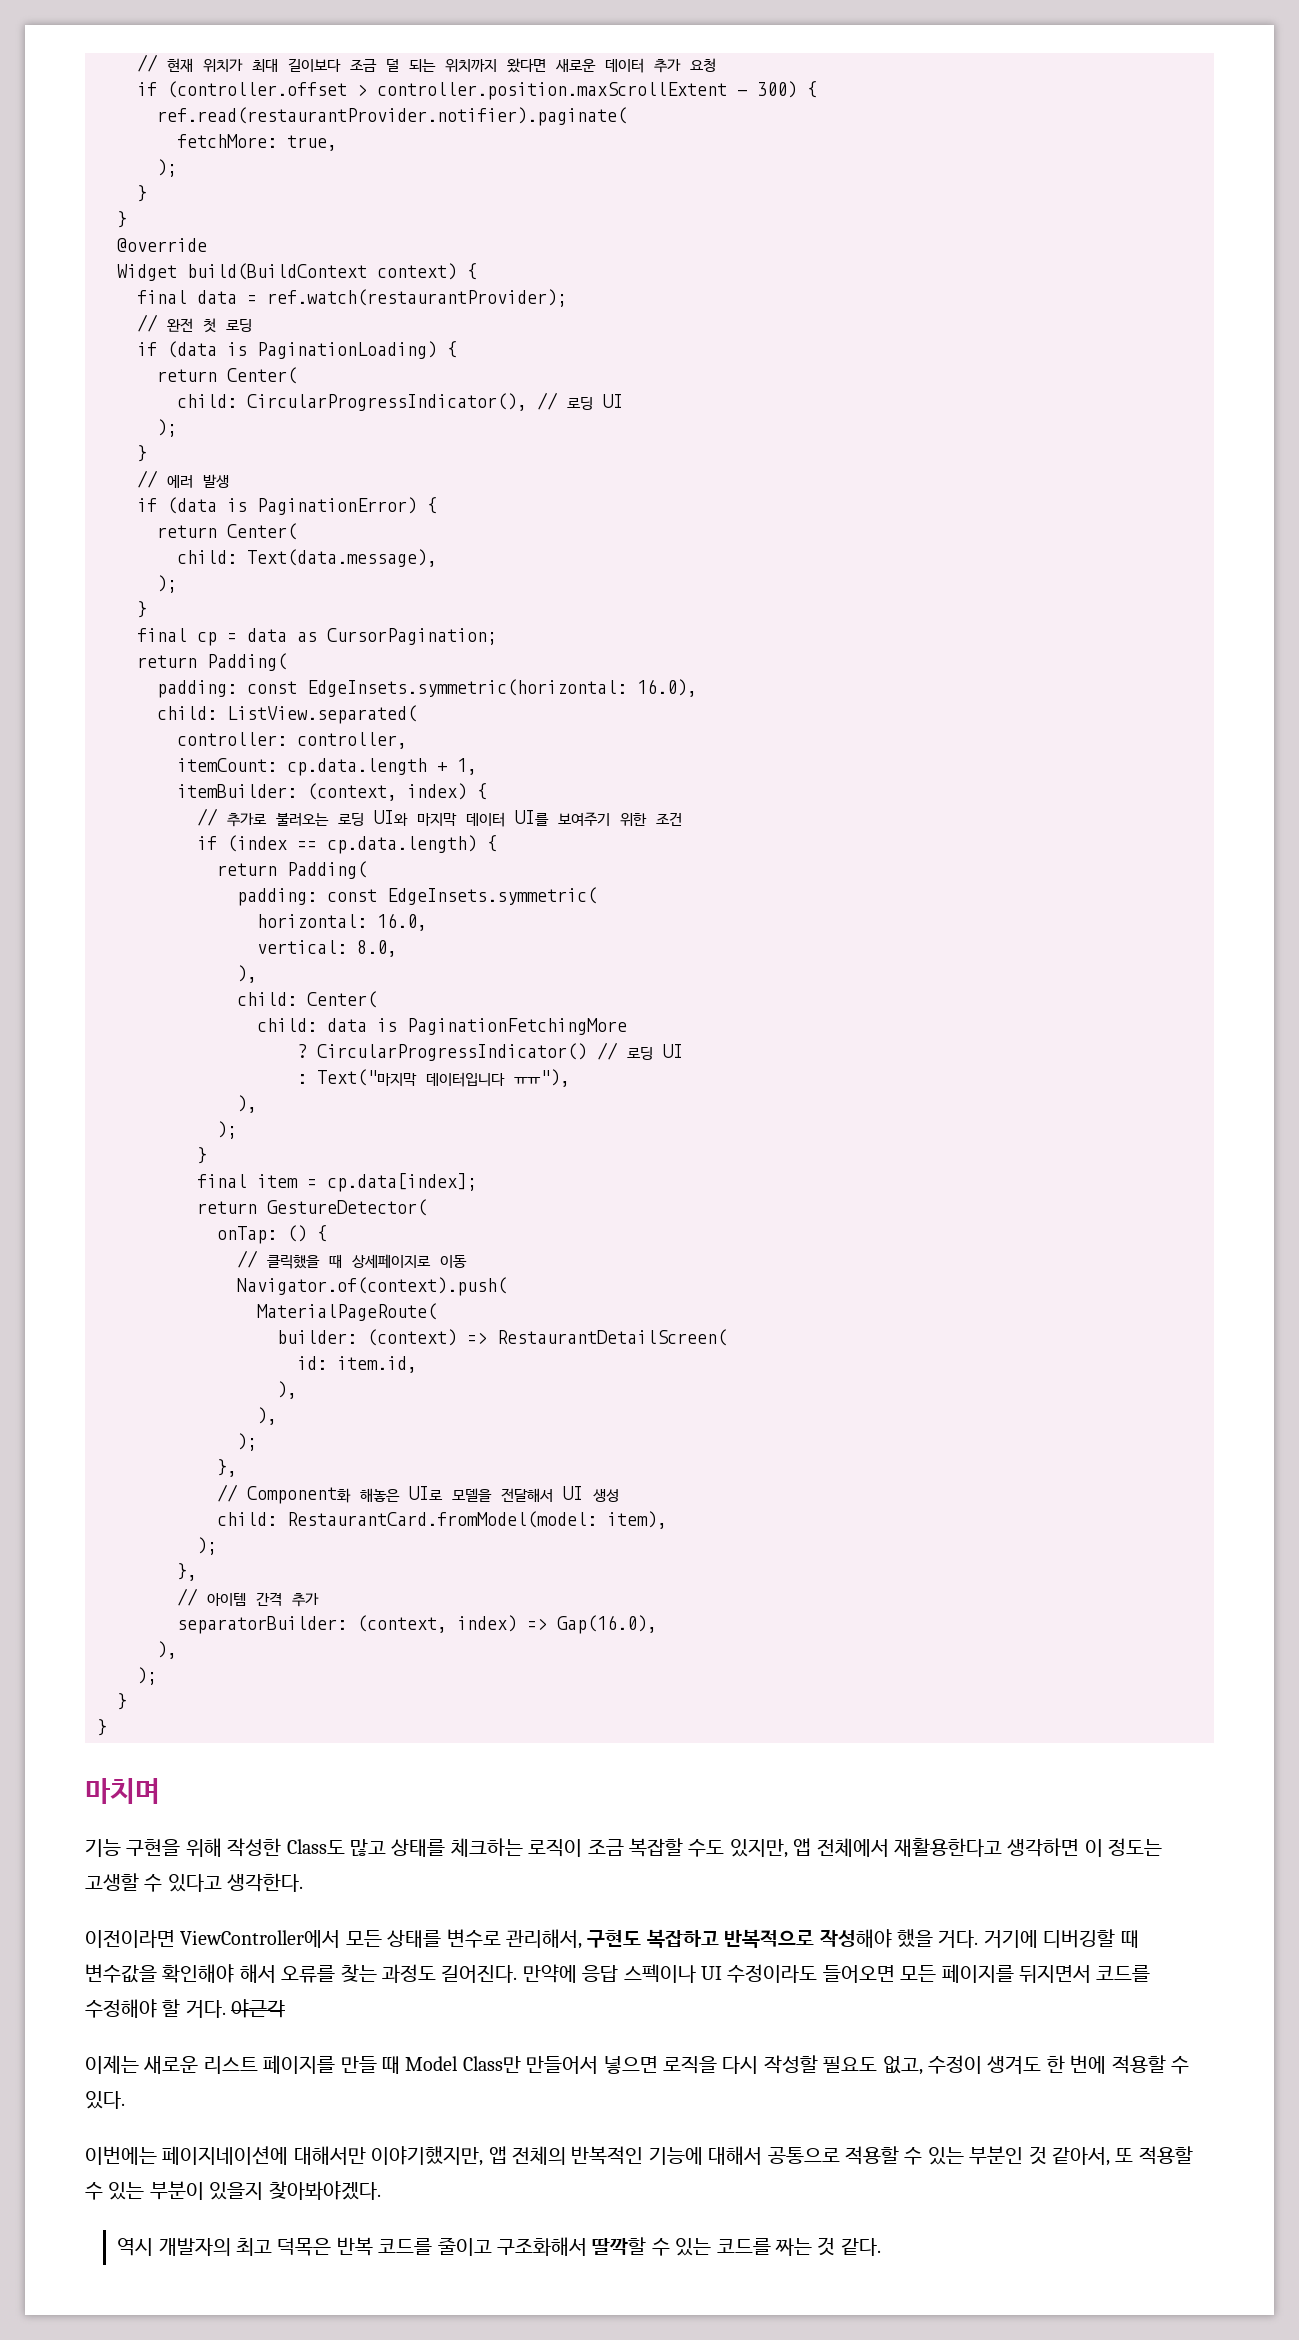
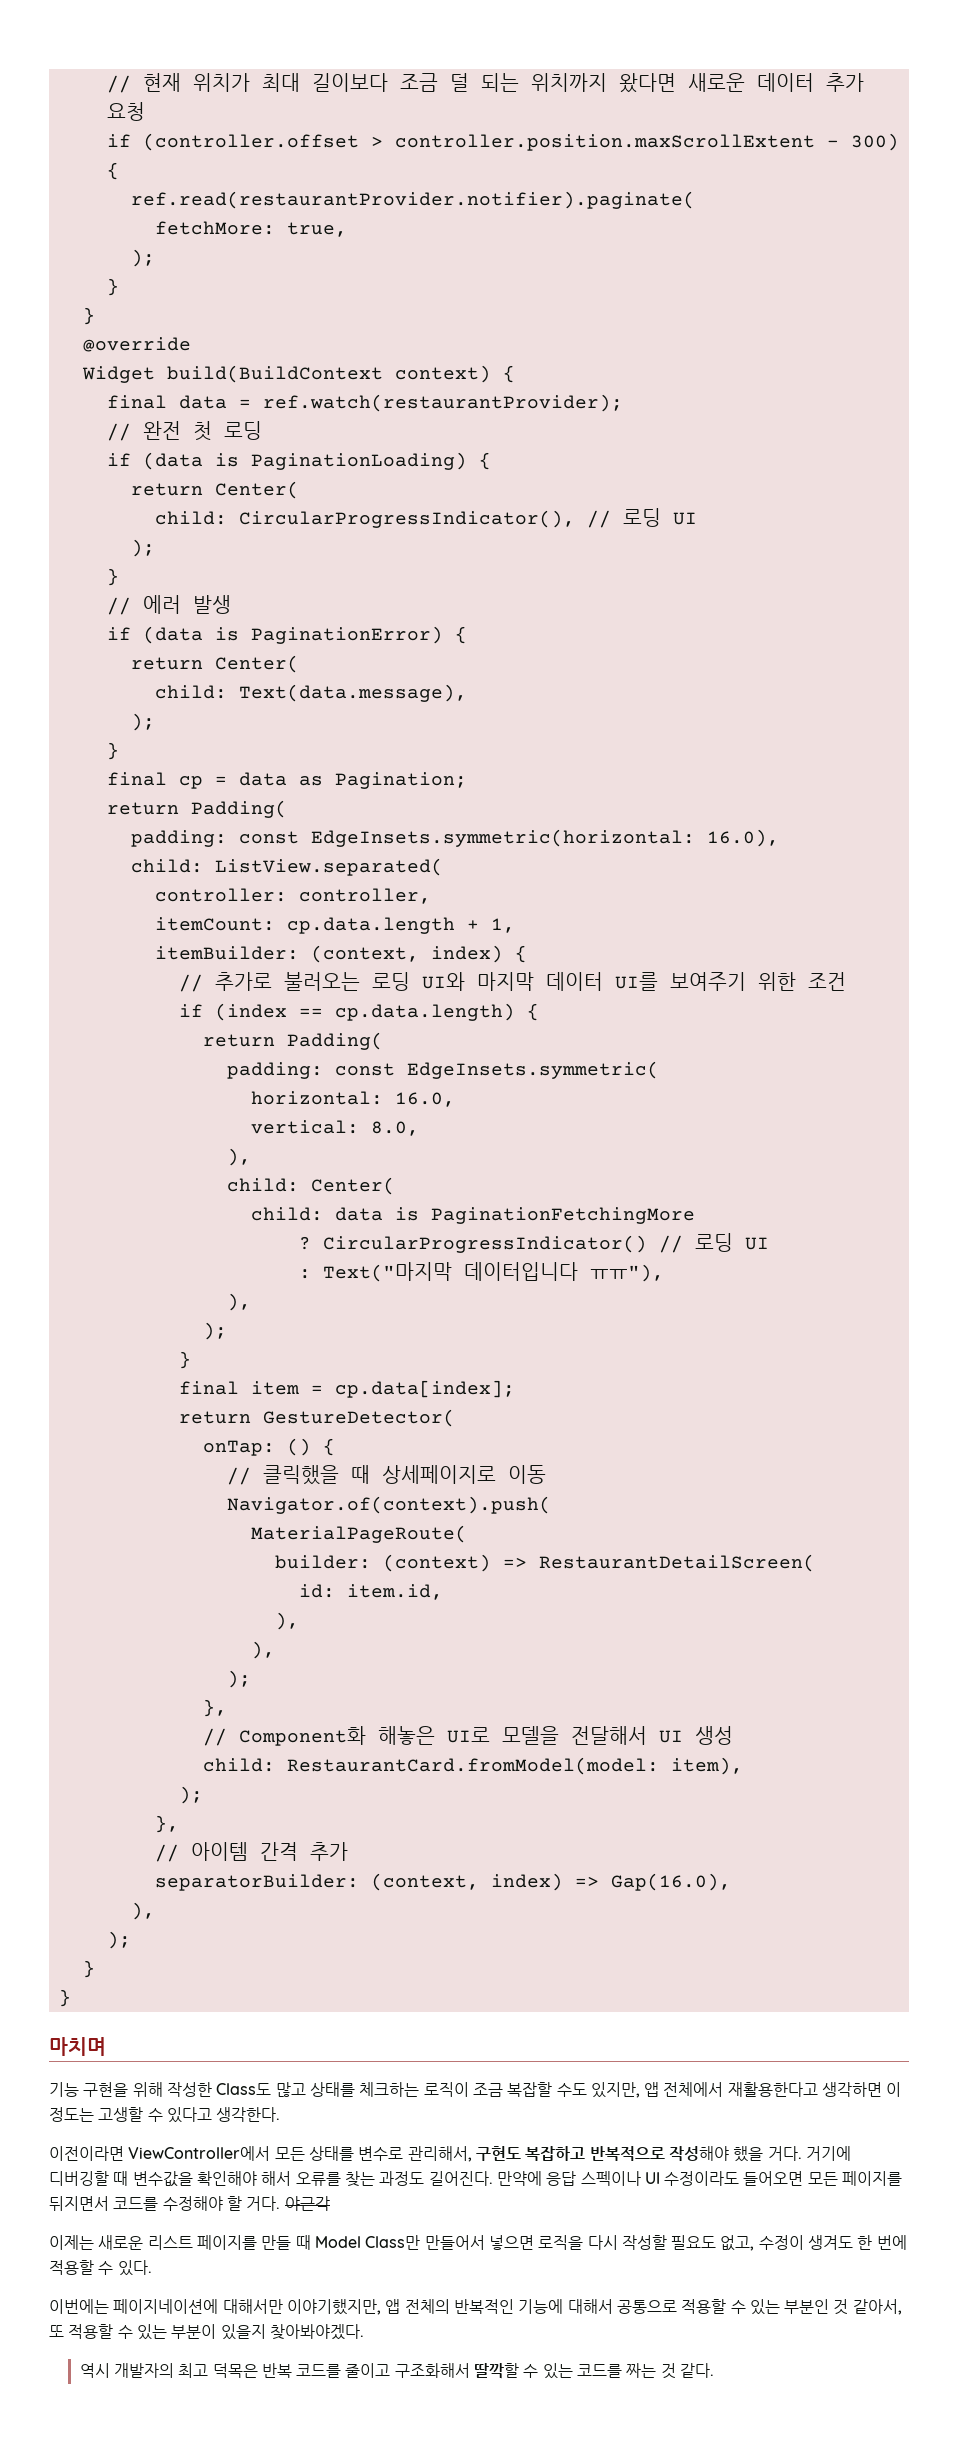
- final cp = data as CursorPagination;
+ final cp = data as Pagination;

